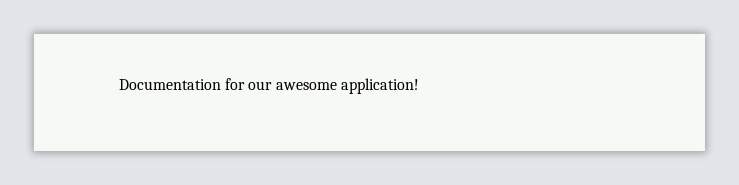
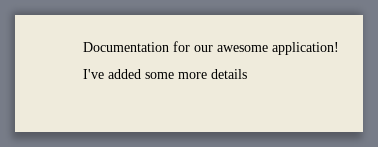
+ I've added some more details

